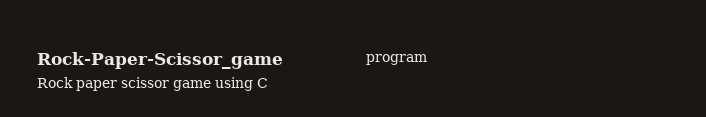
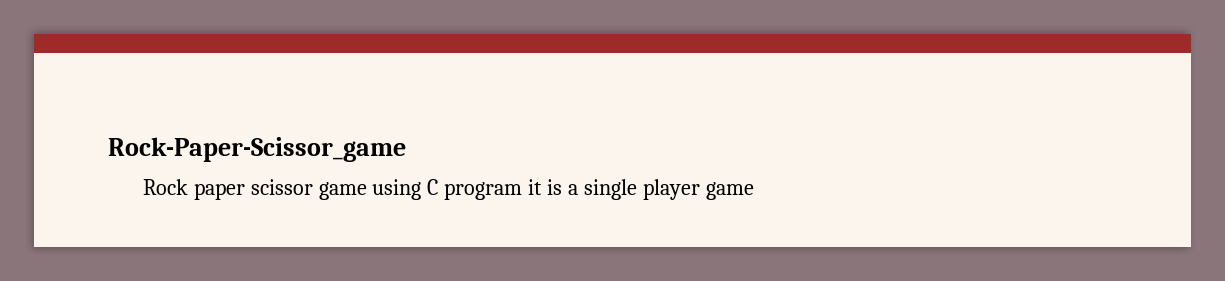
- Rock paper scissor game using C program
+ Rock paper scissor game using C program it is a single player game

